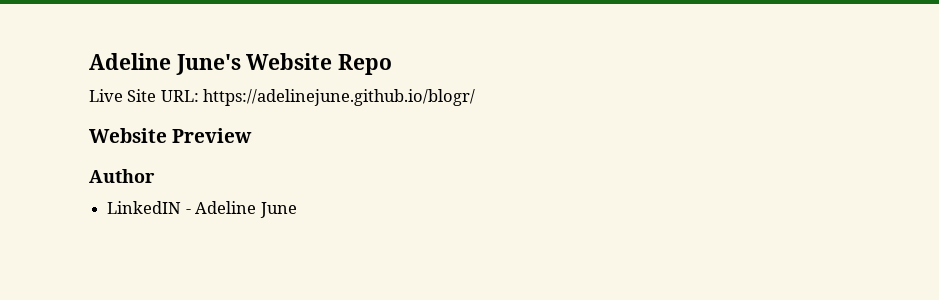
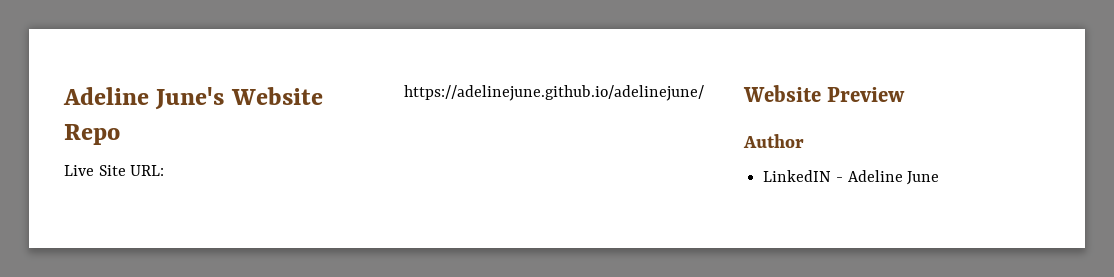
- Live Site URL: https://adelinejune.github.io/blogr/
+ Live Site URL: https://adelinejune.github.io/adelinejune/

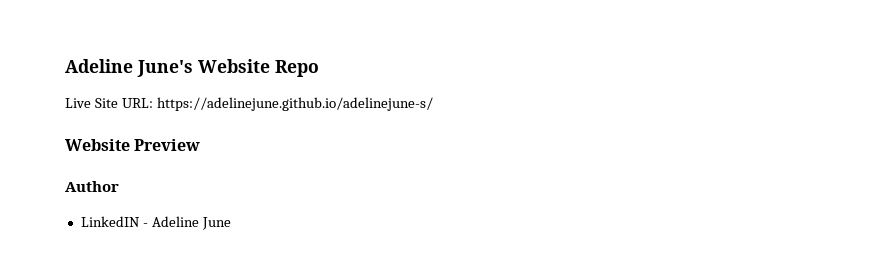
- Live Site URL: https://adelinejune.github.io/adelinejune/
+ Live Site URL: https://adelinejune.github.io/adelinejune-s/

